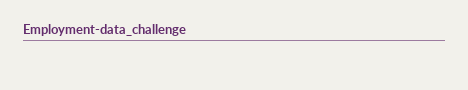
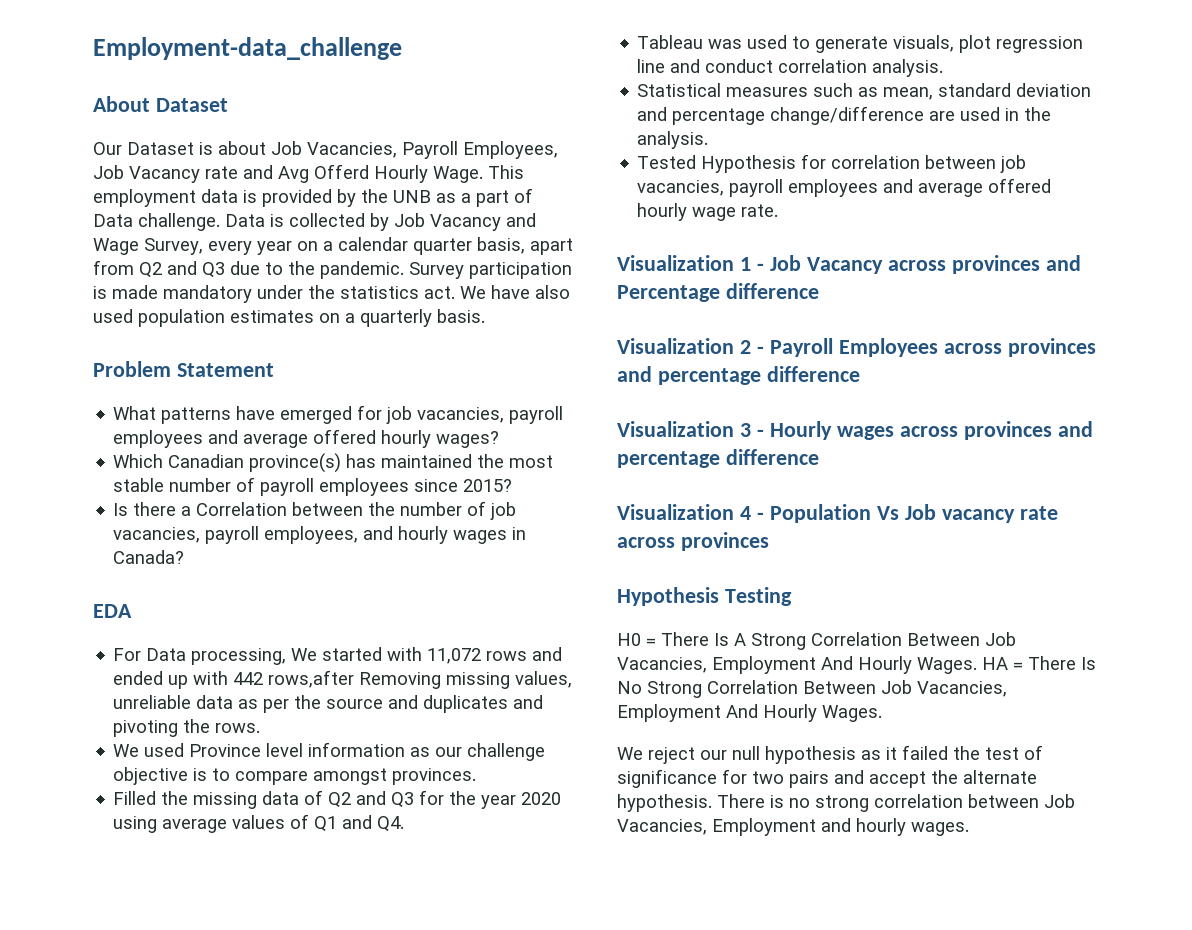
+ About Dataset
+ Our Dataset is about Job Vacancies, Payroll Employees, Job Vacancy rate and Avg Offerd Hourly Wage. This employment data is provided by the UNB as a part of Data challenge. Data is collected by Job Vacancy and Wage Survey, every year on a calendar quarter basis, apart from Q2 and Q3 due to the pandemic. Survey participation is made mandatory under the statistics act. We have also used population estimates on a quarterly basis.
+ Problem Statement
+ What patterns have emerged for job vacancies, payroll employees and average offered hourly wages?
+ Which Canadian province(s) has maintained the most stable number of payroll employees since 2015?
+ Is there a Correlation between the number of job vacancies, payroll employees, and hourly wages in Canada?
+ EDA
+ For Data processing, We started with 11,072 rows and ended up with 442 rows,after Removing missing values, unreliable data as per the source and duplicates and pivoting the rows.
+ We used Province level information as our challenge objective is to compare amongst provinces.
+ Filled the missing data of Q2 and Q3 for the year 2020 using average values of Q1 and Q4.
+ Tableau was used to generate visuals, plot regression line and conduct correlation analysis.
+ Statistical measures such as mean, standard deviation and percentage change/difference are used in the analysis.
+ Tested Hypothesis for correlation between job vacancies, payroll employees and average offered hourly wage rate.
+ Visualization 1 - Job Vacancy across provinces and Percentage difference
+ Visualization 2 - Payroll Employees across provinces and percentage difference
+ Visualization 3 - Hourly wages across provinces and percentage difference
+ Visualization 4 - Population Vs Job vacancy rate across provinces
+ Hypothesis Testing
+ H0 = There Is A Strong Correlation Between Job Vacancies, Employment And Hourly Wages. HA = There Is No Strong Correlation Between Job Vacancies, Employment And Hourly Wages.
+ We reject our null hypothesis as it failed the test of significance for two pairs and accept the alternate hypothesis. There is no strong correlation between Job Vacancies, Employment and hourly wages.

